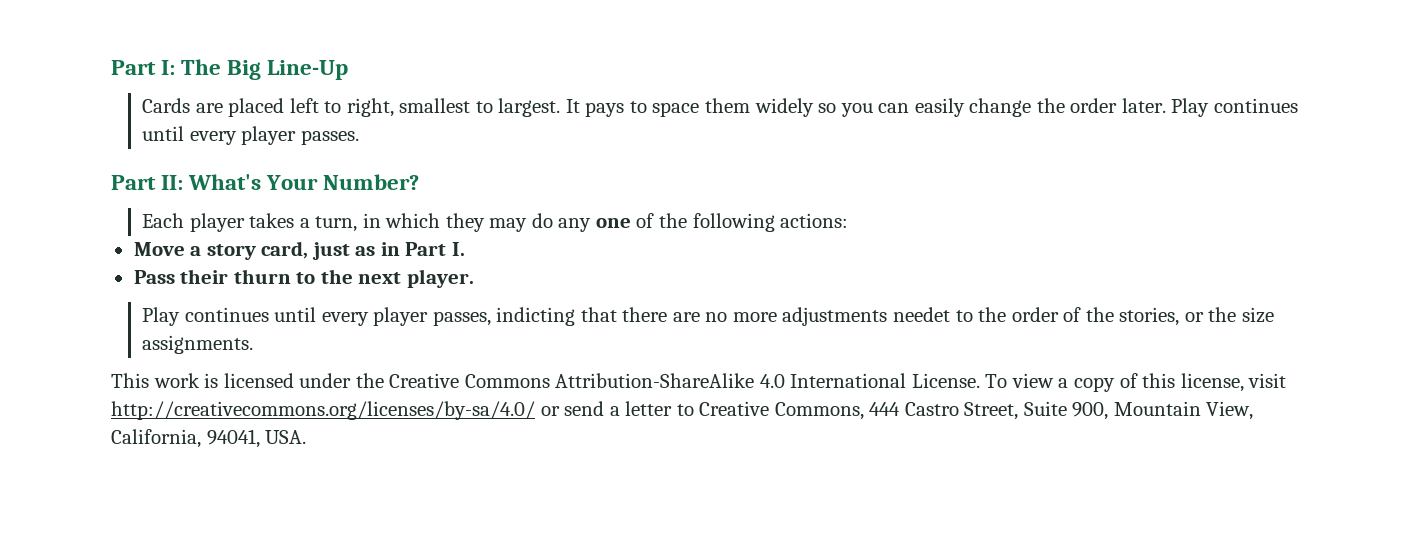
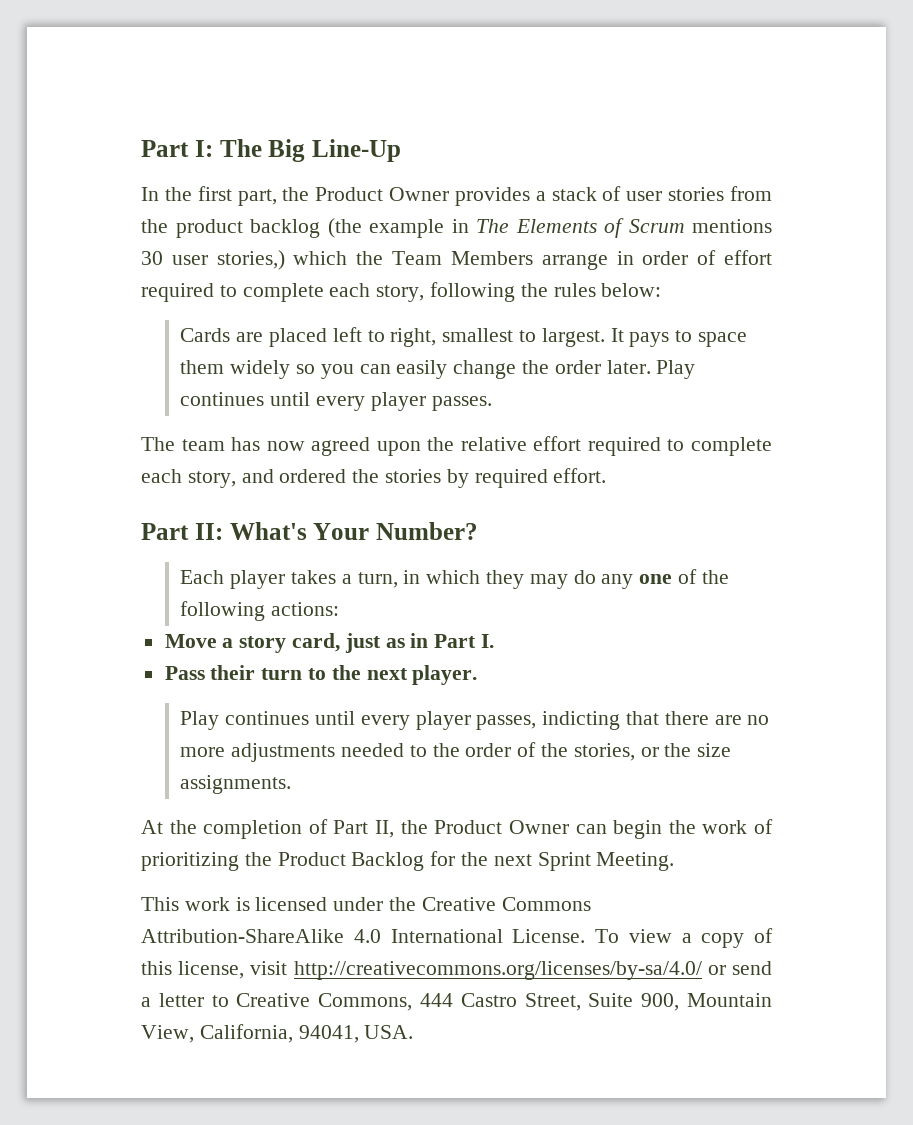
+ In the first part, the Product Owner provides a stack of user stories from the product backlog (the example in The Elements of Scrum mentions 30 user stories,) which the Team Members arrange in order of effort required to complete each story, following the rules below:
+ The team has now agreed upon the relative effort required to complete each story, and ordered the stories by required effort.
- Pass their thurn to the next player.
+ Pass their turn to the next player.
- Play continues until every player passes, indicting that there are no more adjustments needet to the order of the stories, or the size assignments.
+ Play continues until every player passes, indicting that there are no more adjustments needed to the order of the stories, or the size assignments.
+ At the completion of Part II, the Product Owner can begin the work of prioritizing the Product Backlog for the next Sprint Meeting.

